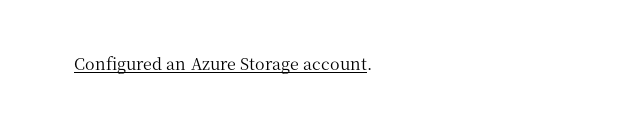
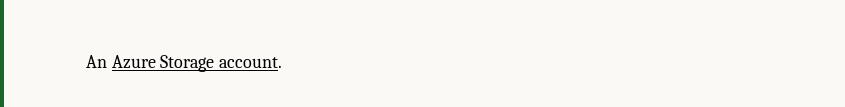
- Configured an Azure Storage account.
+ An Azure Storage account.

